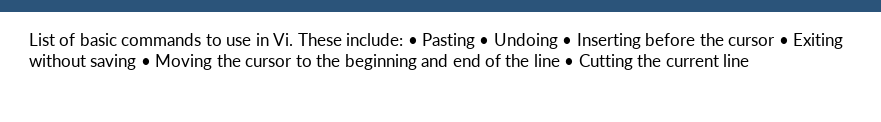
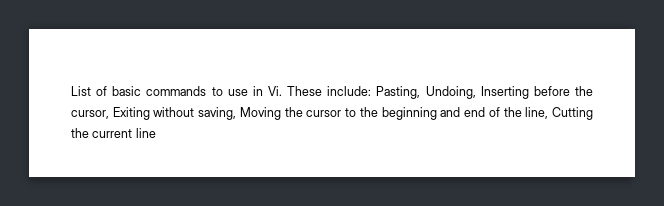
- List of basic commands to use in Vi. These include: • Pasting • Undoing • Inserting before the cursor • Exiting without saving • Moving the cursor to the beginning and end of the line • Cutting the current line
+ List of basic commands to use in Vi. These include: Pasting, Undoing, Inserting before the cursor, Exiting without saving, Moving the cursor to the beginning and end of the line, Cutting the current line

